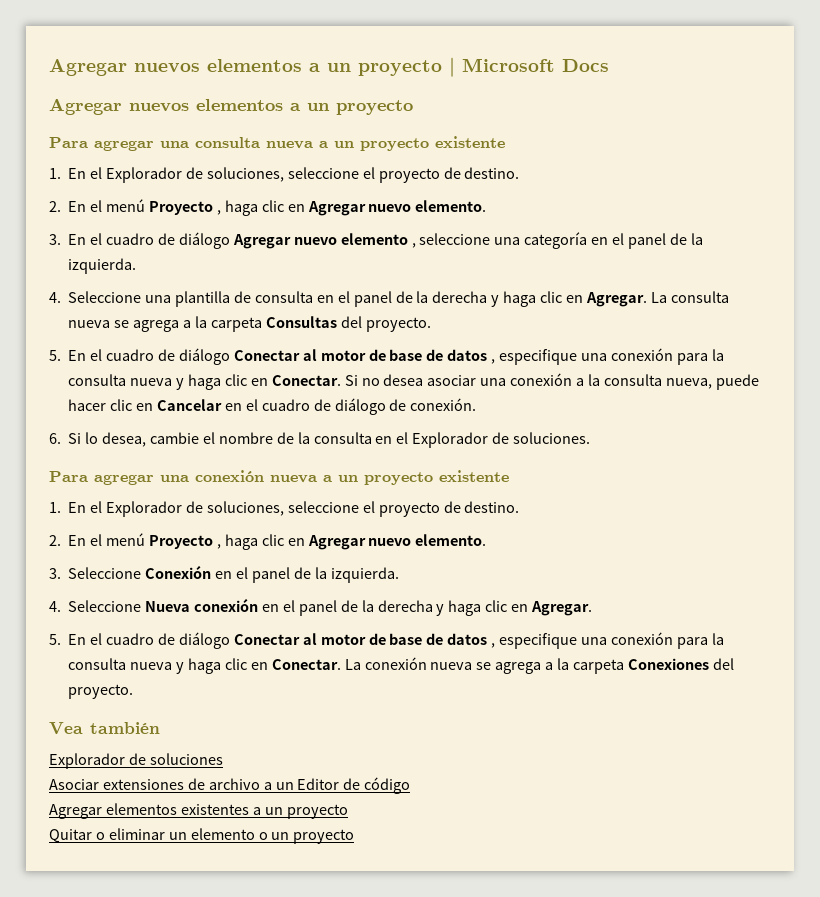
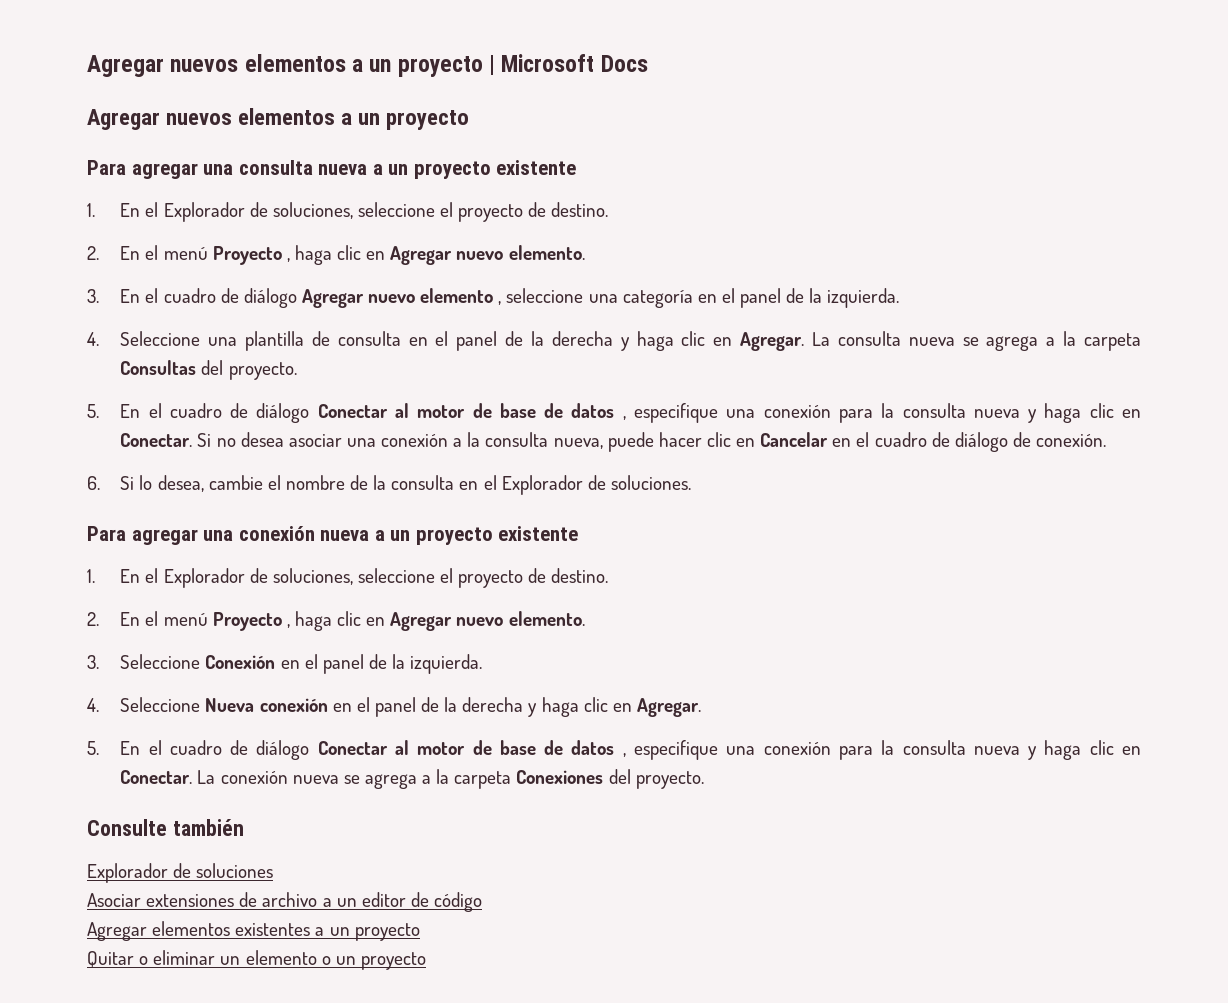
- Vea también
+ Consulte también
- Asociar extensiones de archivo a un Editor de código
+ Asociar extensiones de archivo a un editor de código

